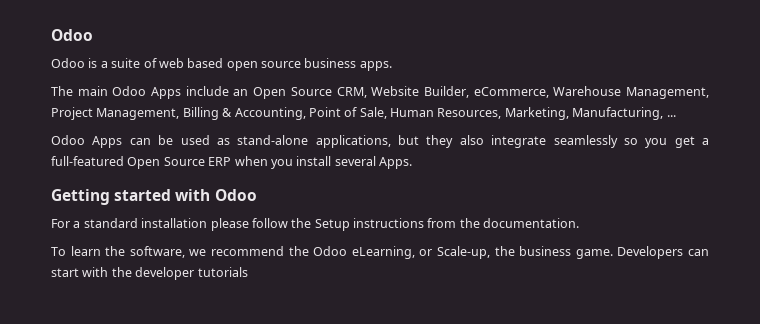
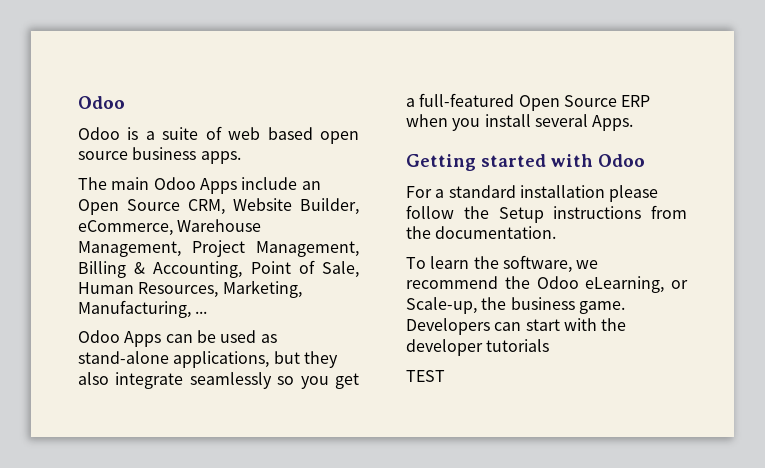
+ TEST

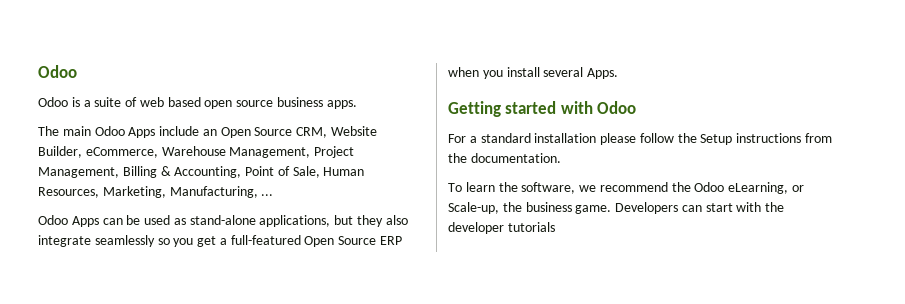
- TEST

